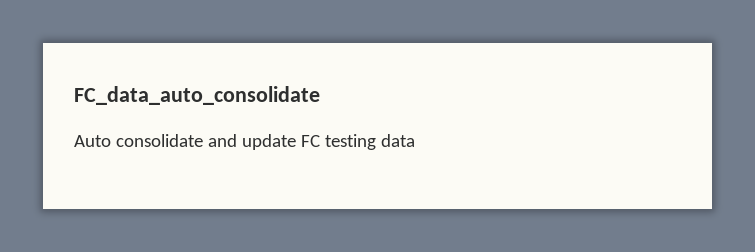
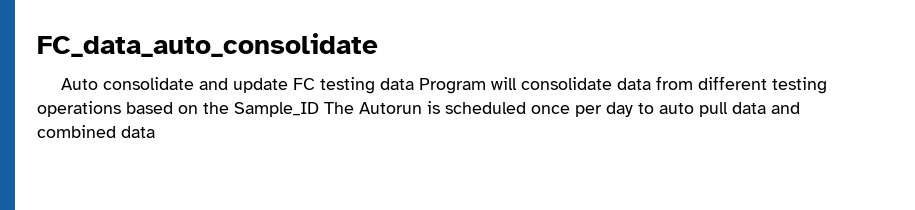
- Auto consolidate and update FC testing data
+ Auto consolidate and update FC testing data Program will consolidate data from different testing operations based on the Sample_ID The Autorun is scheduled once per day to auto pull data and combined data

